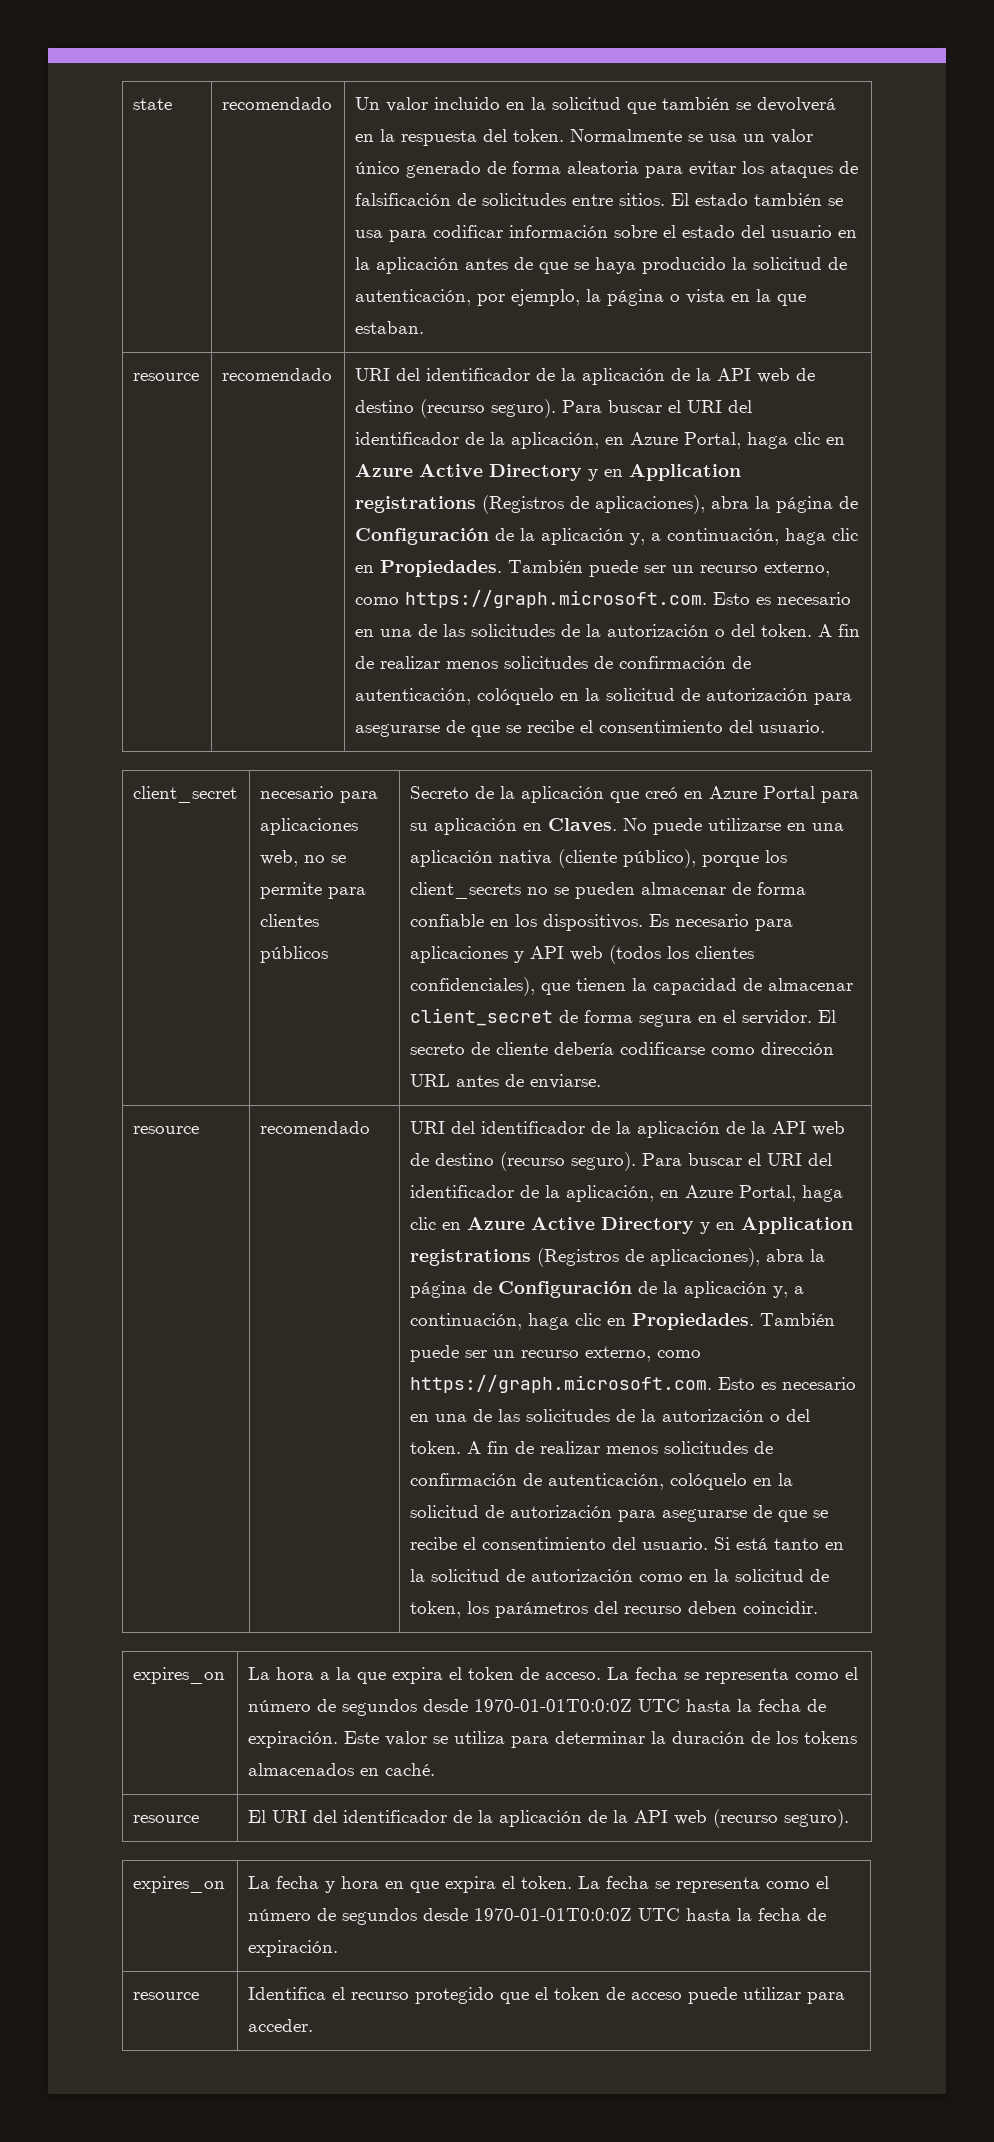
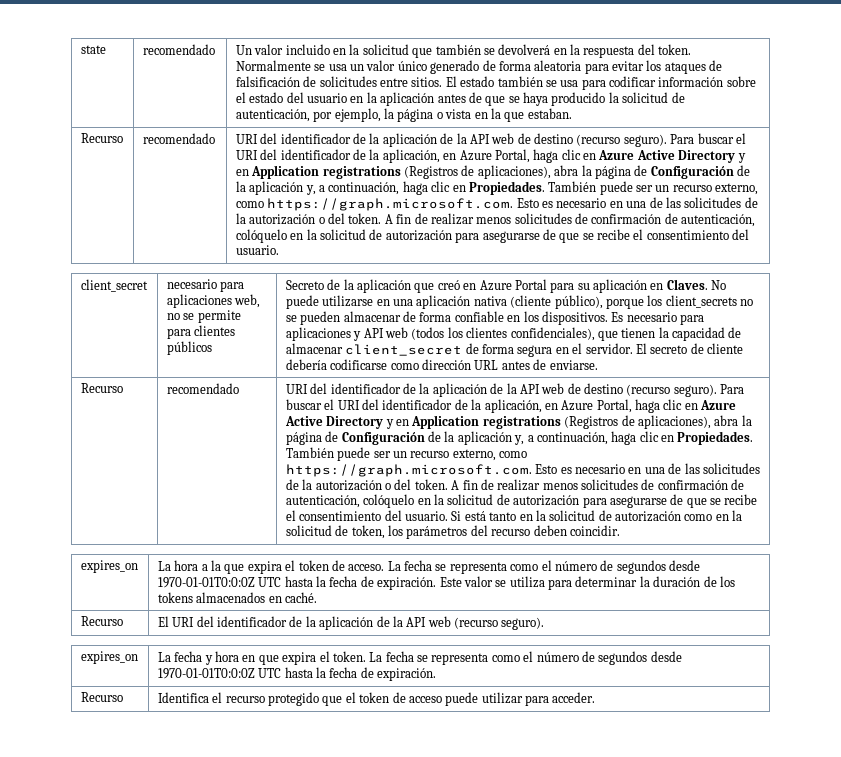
  El estado también se usa para codificar información sobre el estado del usuario en la aplicación antes de que se haya producido la solicitud de autenticación, por ejemplo, la página o vista en la que estaban.
- resource
+ Recurso
  El secreto de cliente debería codificarse como dirección URL antes de enviarse.
- resource
+ Recurso
- resource | El URI del identificador de la aplicación de la API web (recurso seguro).
+ Recurso | El URI del identificador de la aplicación de la API web (recurso seguro).
- resource | Identifica el recurso protegido que el token de acceso puede utilizar para acceder.
+ Recurso | Identifica el recurso protegido que el token de acceso puede utilizar para acceder.

